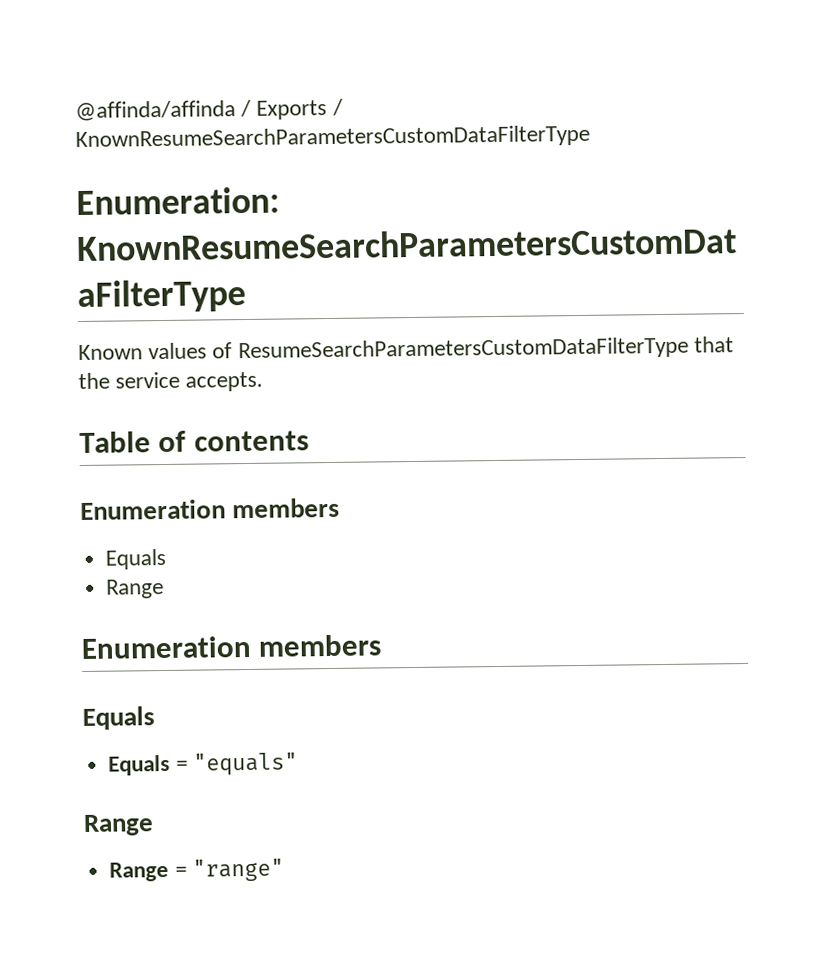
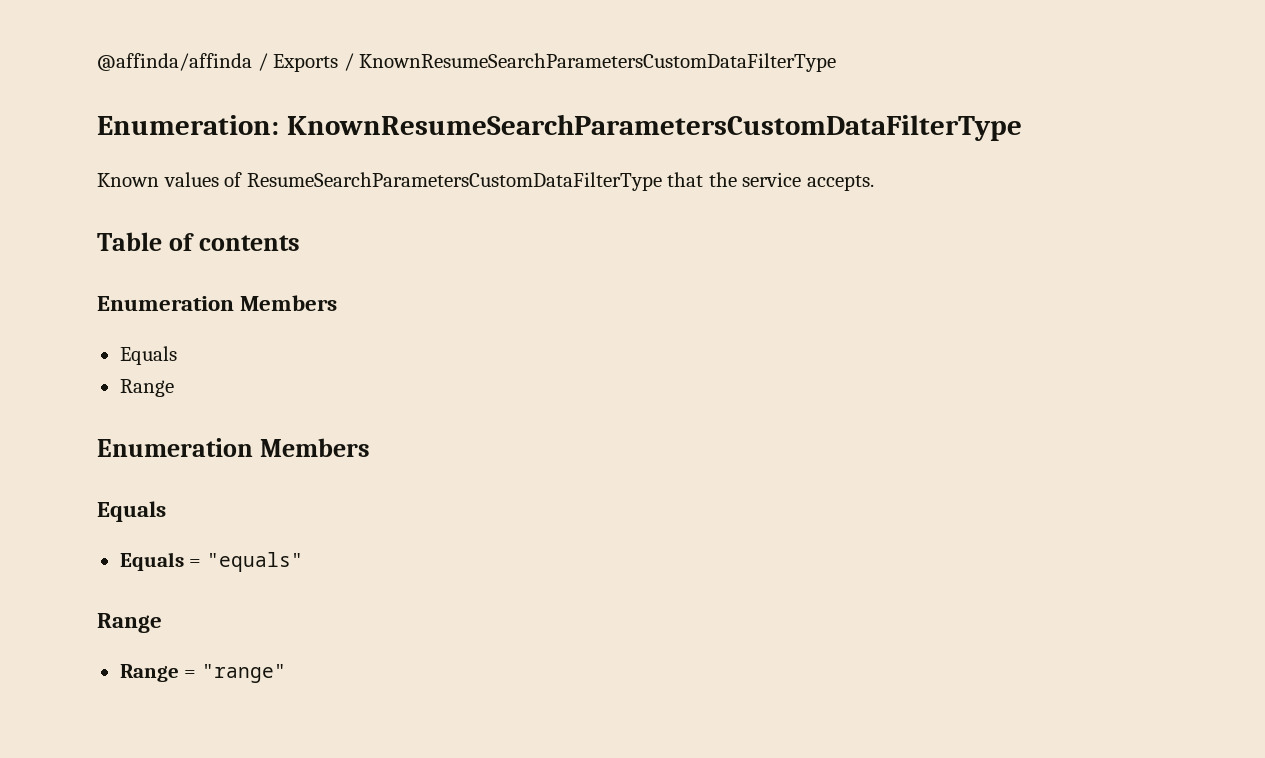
  Table of contents
- Enumeration members
+ Enumeration Members
  Equals
  Range
- Enumeration members
+ Enumeration Members

